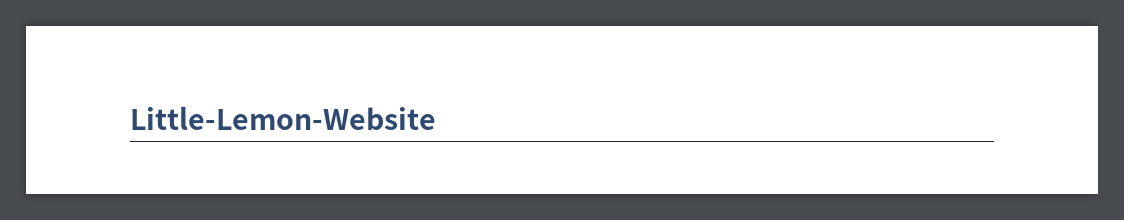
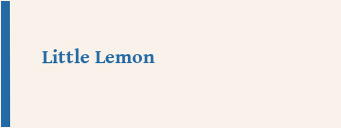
- Little-Lemon-Website
+ Little Lemon

